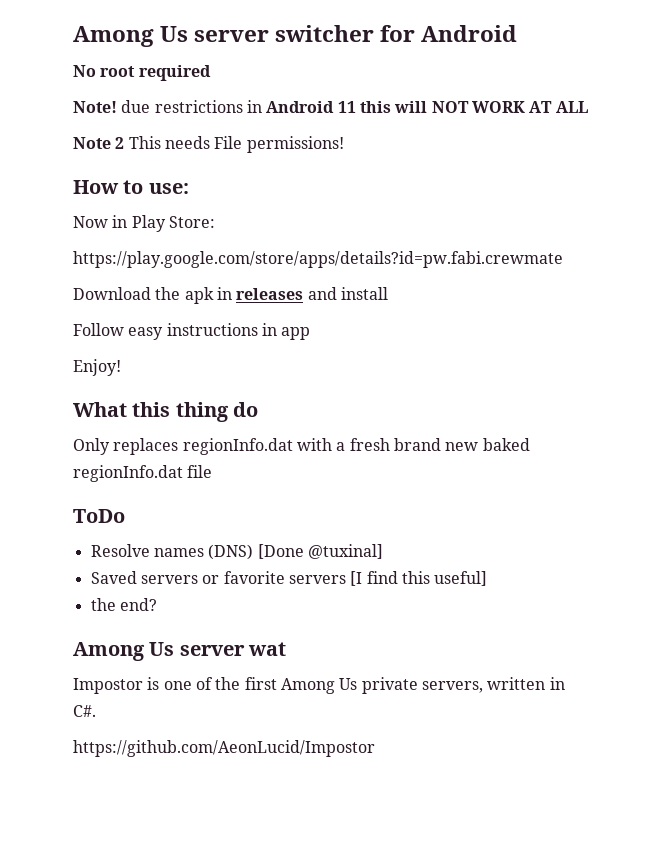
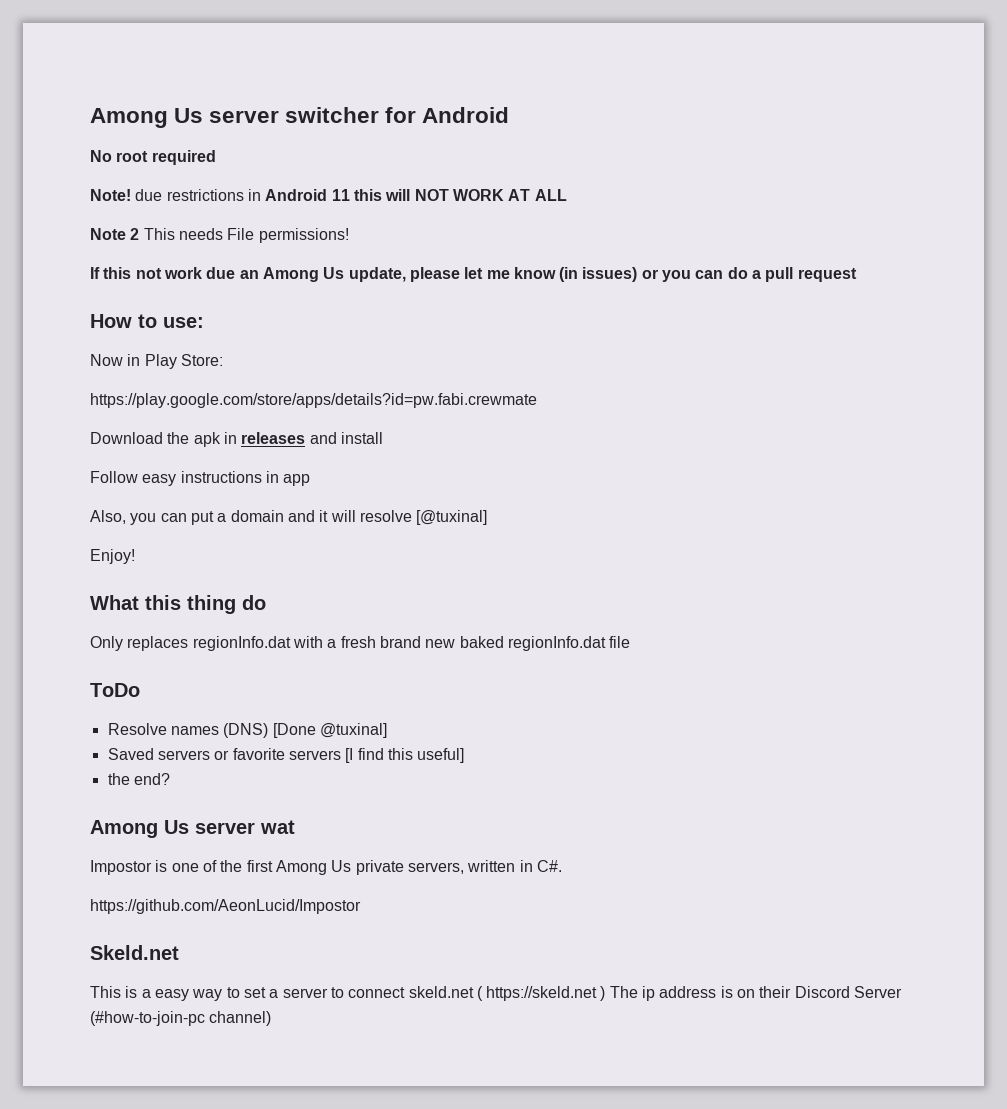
+ If this not work due an Among Us update, please let me know (in issues) or you can do a pull request
+ Also, you can put a domain and it will resolve [@tuxinal]
+ Skeld.net
+ This is a easy way to set a server to connect skeld.net ( https://skeld.net ) The ip address is on their Discord Server (#how-to-join-pc channel)

